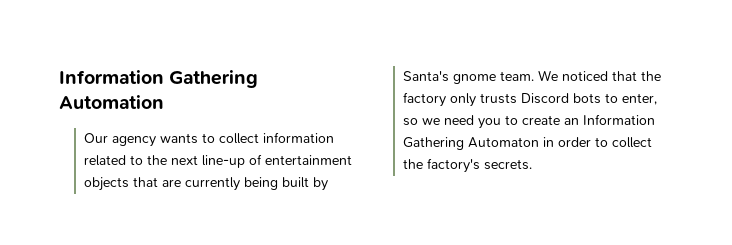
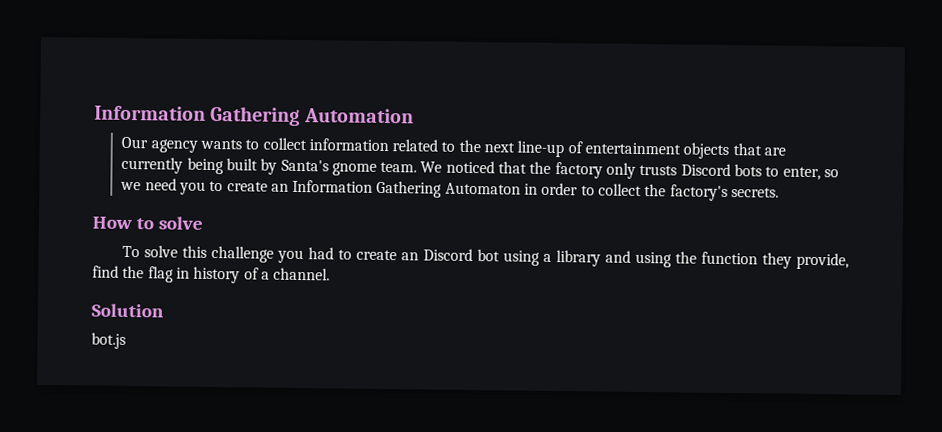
+ How to solve
+ To solve this challenge you had to create an Discord bot using a library and using the function they provide, find the flag in history of a channel.
+ Solution
+ bot.js

